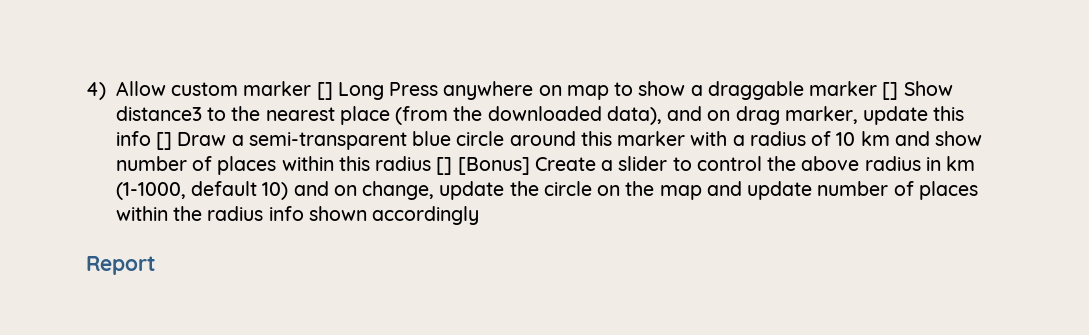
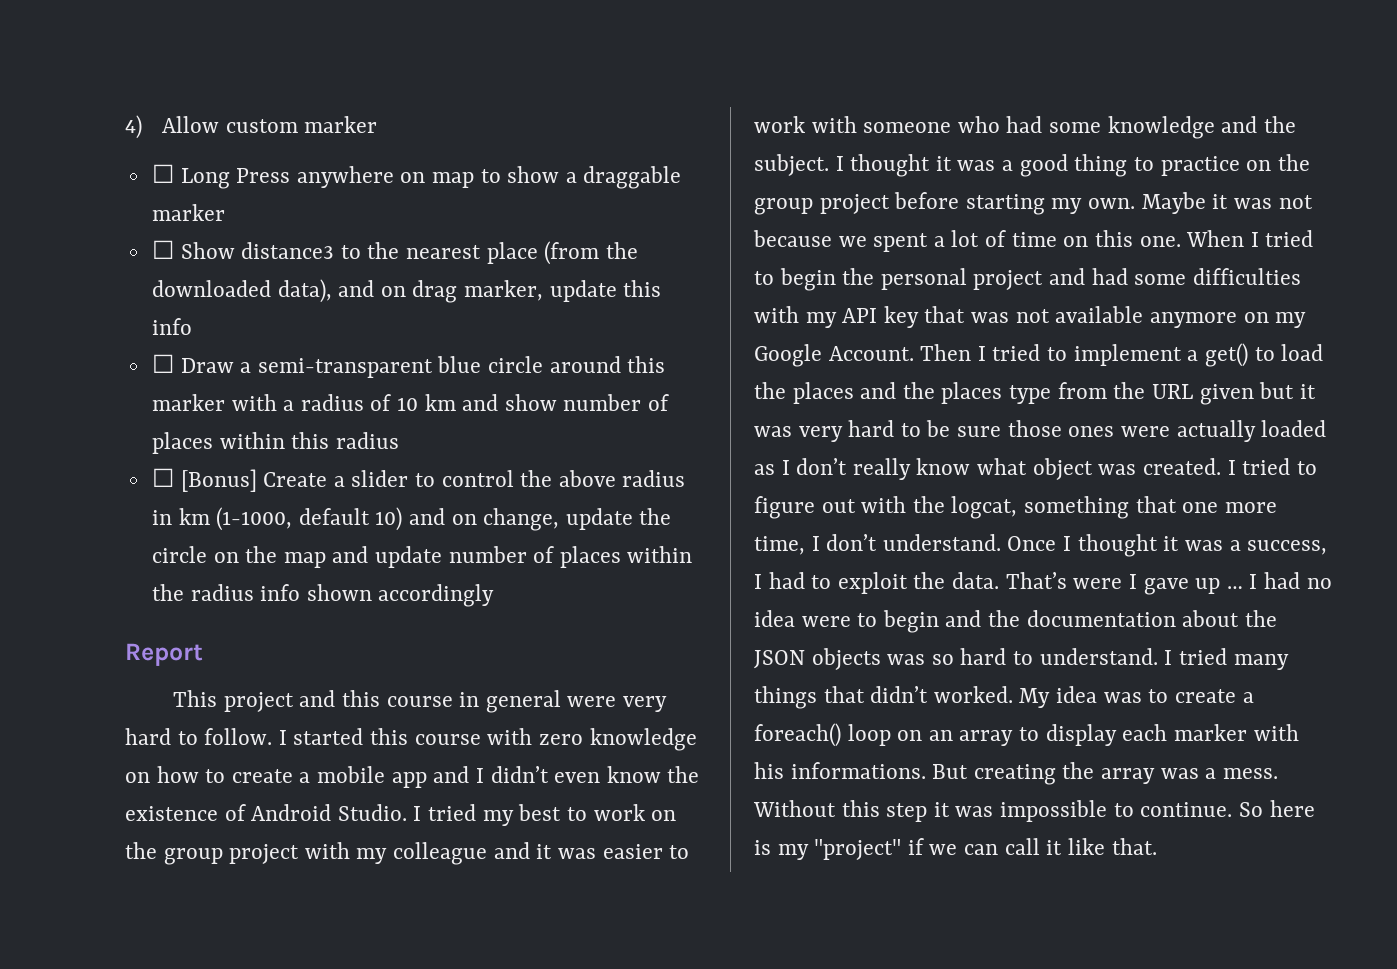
- 4) Allow custom marker [] Long Press anywhere on map to show a draggable marker [] Show distance3 to the nearest place (from the downloaded data), and on drag marker, update this info [] Draw a semi-transparent blue circle around this marker with a radius of 10 km and show number of places within this radius [] [Bonus] Create a slider to control the above radius in km (1-1000, default 10) and on change, update the circle on the map and update number of places within the radius info shown accordingly
+ 4) Allow custom marker
+ ☐ Long Press anywhere on map to show a draggable marker
+ ☐ Show distance3 to the nearest place (from the downloaded data), and on drag marker, update this info
+ ☐ Draw a semi-transparent blue circle around this marker with a radius of 10 km and show number of places within this radius
+ ☐ [Bonus] Create a slider to control the above radius in km (1-1000, default 10) and on change, update the circle on the map and update number of places within the radius info shown accordingly
+ This project and this course in general were very hard to follow. I started this course with zero knowledge on how to create a mobile app and I didn’t even know the existence of Android Studio. I tried my best to work on the group project with my colleague and it was easier to work with someone who had some knowledge and the subject. I thought it was a good thing to practice on the group project before starting my own. Maybe it was not because we spent a lot of time on this one. When I tried to begin the personal project and had some difficulties with my API key that was not available anymore on my Google Account. Then I tried to implement a get() to load the places and the places type from the URL given but it was very hard to be sure those ones were actually loaded as I don’t really know what object was created. I tried to figure out with the logcat, something that one more time, I don’t understand. Once I thought it was a success, I had to exploit the data. That’s were I gave up … I had no idea were to begin and the documentation about the JSON objects was so hard to understand. I tried many things that didn’t worked. My idea was to create a foreach() loop on an array to display each marker with his informations. But creating the array was a mess. Without this step it was impossible to continue. So here is my "project" if we can call it like that.

